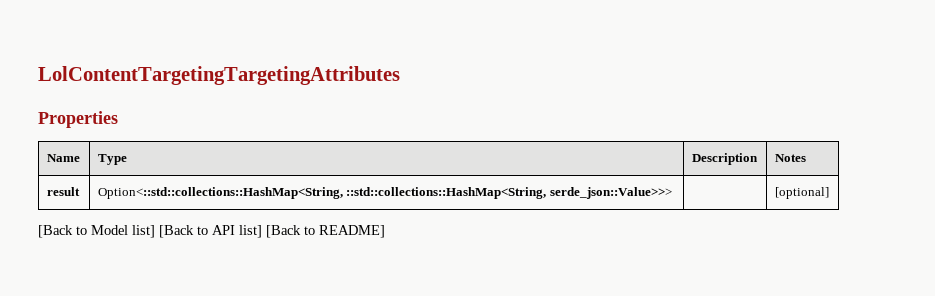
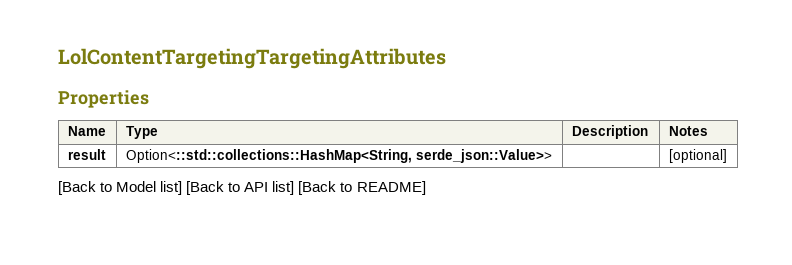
- result | Option<::std::collections::HashMap<String, ::std::collections::HashMap<String, serde_json::Value>>> | | [optional]
+ result | Option<::std::collections::HashMap<String, serde_json::Value>> | | [optional]

